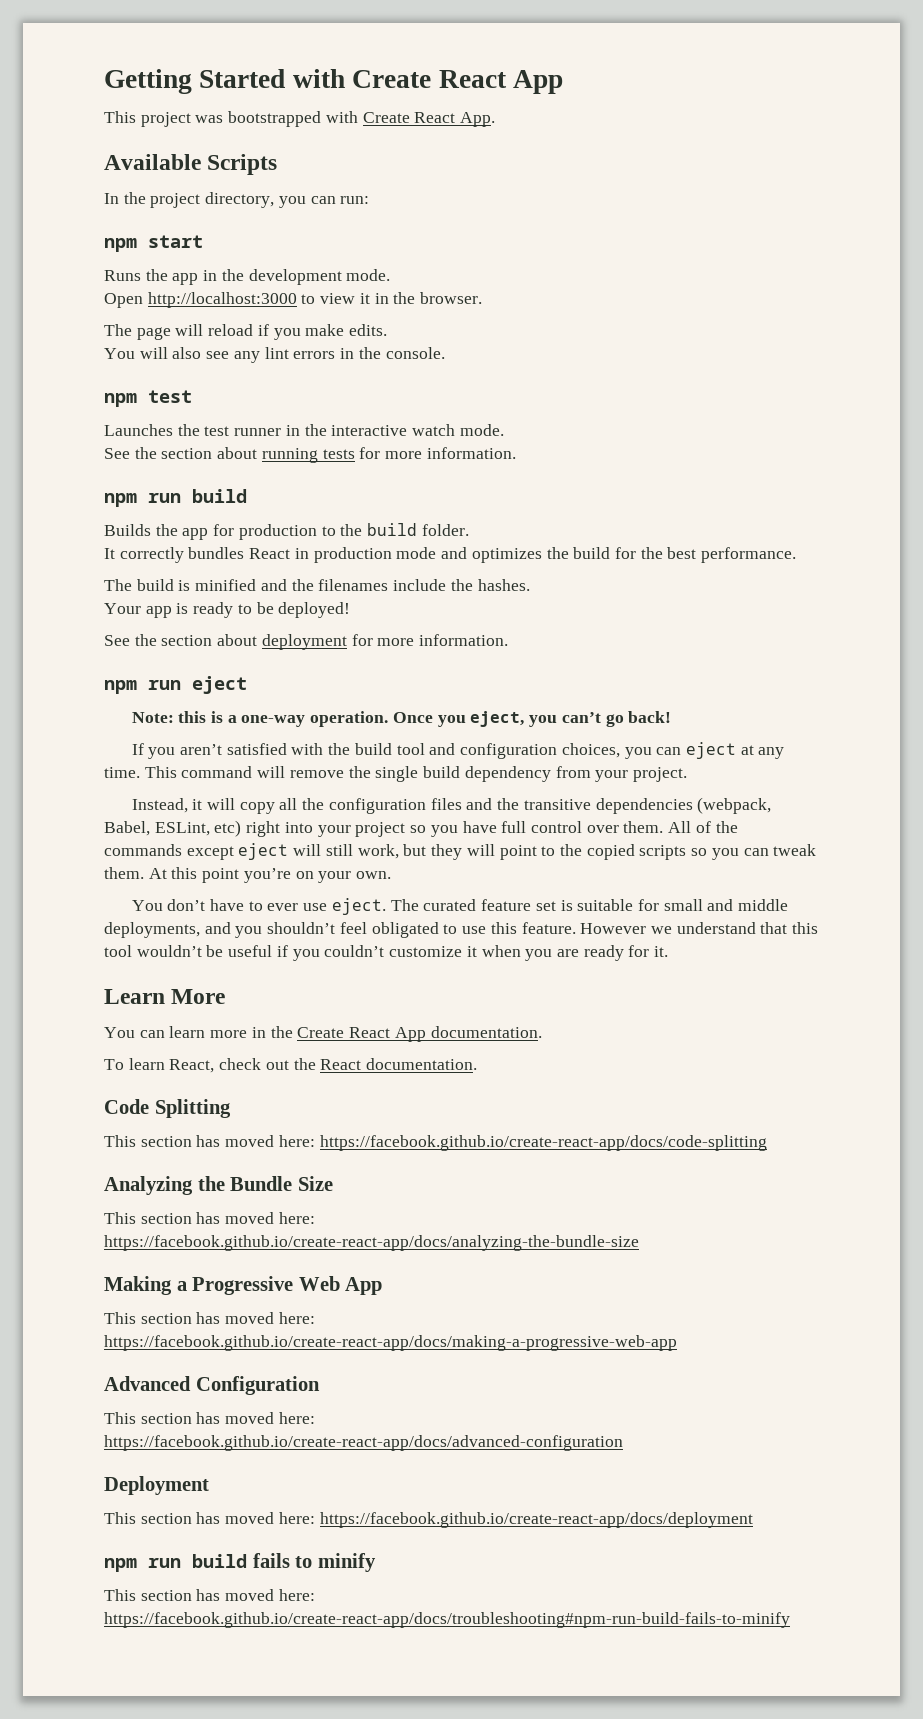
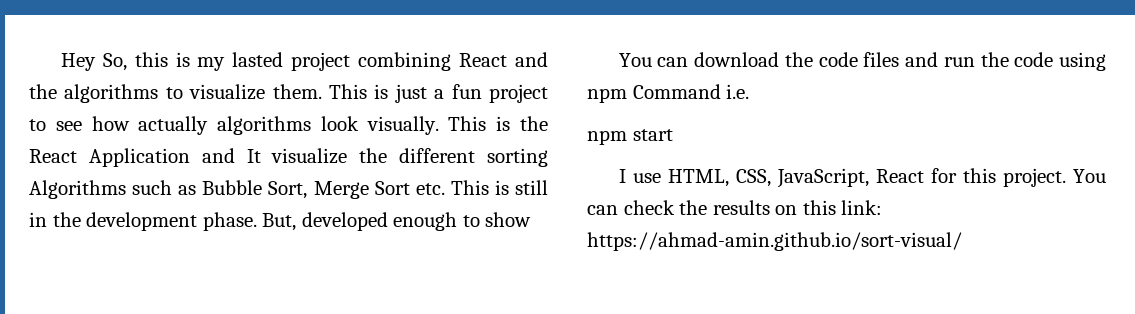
- Getting Started with Create React App
- This project was bootstrapped with Create React App.
- Available Scripts
- In the project directory, you can run:
+ Hey So, this is my lasted project combining React and the algorithms to visualize them. This is just a fun project to see how actually algorithms look visually. This is the React Application and It visualize the different sorting Algorithms such as Bubble Sort, Merge Sort etc. This is still in the development phase. But, developed enough to show
+ You can download the code files and run the code using npm Command i.e.
  npm start
- Runs the app in the development mode.
- Open http://localhost:3000 to view it in the browser.
- The page will reload if you make edits.
- You will also see any lint errors in the console.
- npm test
- Launches the test runner in the interactive watch mode.
- See the section about running tests for more information.
- npm run build
- Builds the app for production to the build folder.
- It correctly bundles React in production mode and optimizes the build for the best performance.
- The build is minified and the filenames include the hashes.
- Your app is ready to be deployed!
- See the section about deployment for more information.
- npm run eject
- Note: this is a one-way operation. Once you eject, you can’t go back!
- If you aren’t satisfied with the build tool and configuration choices, you can eject at any time. This command will remove the single build dependency from your project.
- Instead, it will copy all the configuration files and the transitive dependencies (webpack, Babel, ESLint, etc) right into your project so you have full control over them. All of the commands except eject will still work, but they will point to the copied scripts so you can tweak them. At this point you’re on your own.
- You don’t have to ever use eject. The curated feature set is suitable for small and middle deployments, and you shouldn’t feel obligated to use this feature. However we understand that this tool wouldn’t be useful if you couldn’t customize it when you are ready for it.
- Learn More
- You can learn more in the Create React App documentation.
- To learn React, check out the React documentation.
- Code Splitting
- This section has moved here: https://facebook.github.io/create-react-app/docs/code-splitting
- Analyzing the Bundle Size
- This section has moved here: https://facebook.github.io/create-react-app/docs/analyzing-the-bundle-size
- Making a Progressive Web App
- This section has moved here: https://facebook.github.io/create-react-app/docs/making-a-progressive-web-app
- Advanced Configuration
- This section has moved here: https://facebook.github.io/create-react-app/docs/advanced-configuration
- Deployment
- This section has moved here: https://facebook.github.io/create-react-app/docs/deployment
- npm run build fails to minify
- This section has moved here: https://facebook.github.io/create-react-app/docs/troubleshooting#npm-run-build-fails-to-minify
+ I use HTML, CSS, JavaScript, React for this project. You can check the results on this link: https://ahmad-amin.github.io/sort-visual/

